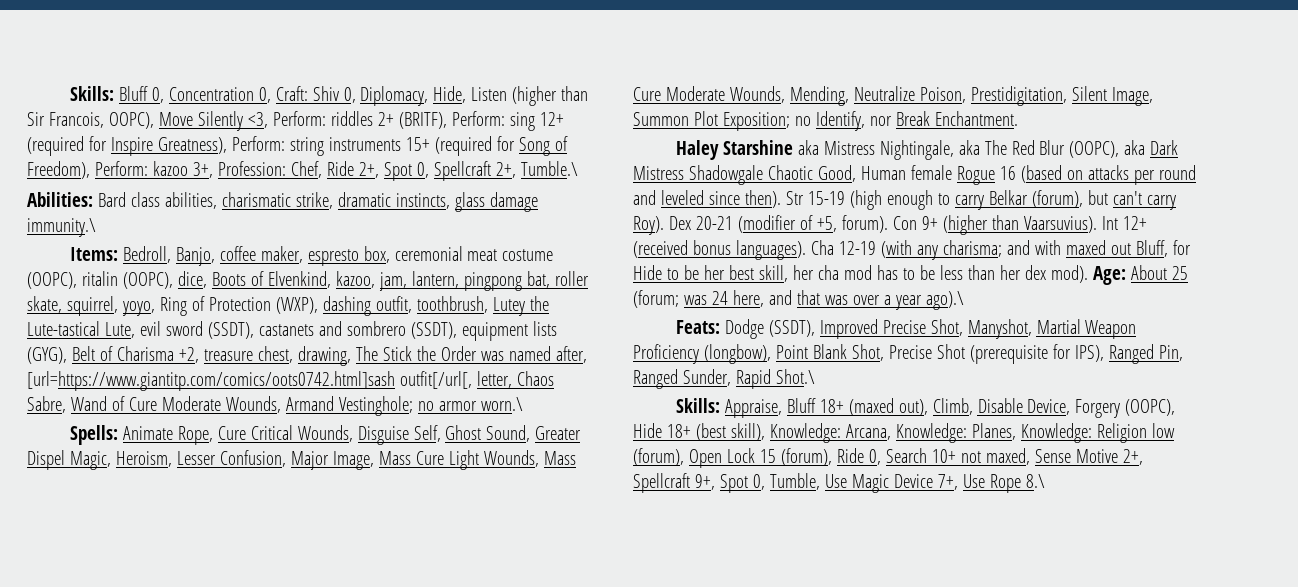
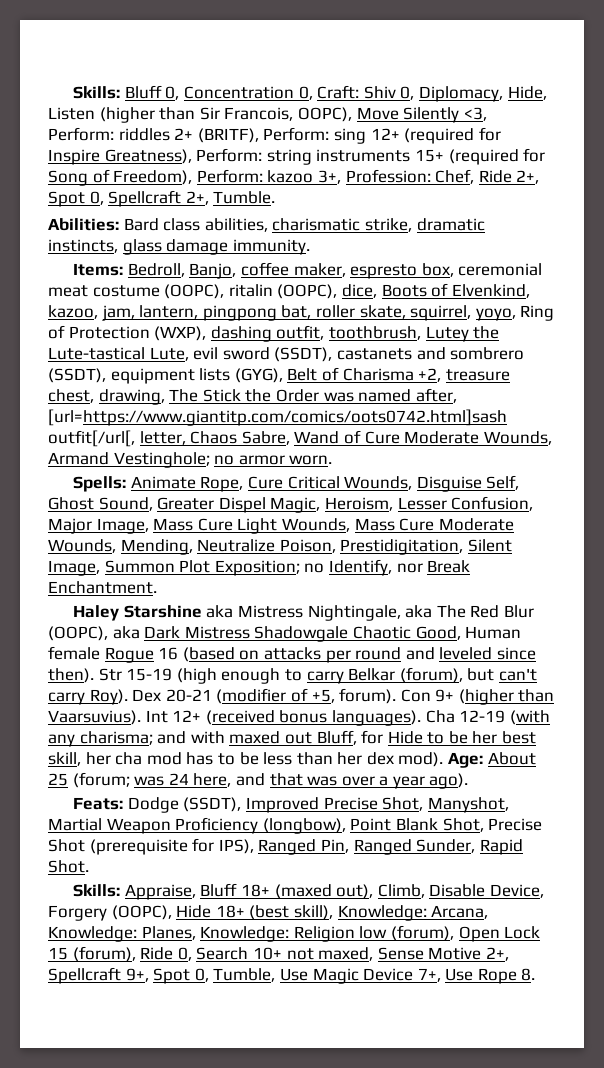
- Skills: Bluff 0, Concentration 0, Craft: Shiv 0, Diplomacy, Hide, Listen (higher than Sir Francois, OOPC), Move Silently <3, Perform: riddles 2+ (BRITF), Perform: sing 12+ (required for Inspire Greatness), Perform: string instruments 15+ (required for Song of Freedom), Perform: kazoo 3+, Profession: Chef, Ride 2+, Spot 0, Spellcraft 2+, Tumble.\
+ Skills: Bluff 0, Concentration 0, Craft: Shiv 0, Diplomacy, Hide, Listen (higher than Sir Francois, OOPC), Move Silently <3, Perform: riddles 2+ (BRITF), Perform: sing 12+ (required for Inspire Greatness), Perform: string instruments 15+ (required for Song of Freedom), Perform: kazoo 3+, Profession: Chef, Ride 2+, Spot 0, Spellcraft 2+, Tumble.
- Abilities: Bard class abilities, charismatic strike, dramatic instincts, glass damage immunity.\
+ Abilities: Bard class abilities, charismatic strike, dramatic instincts, glass damage immunity.
- no armor worn.\
+ no armor worn.
- Age: About 25 (forum; was 24 here, and that was over a year ago).\
+ Age: About 25 (forum; was 24 here, and that was over a year ago).
- Feats: Dodge (SSDT), Improved Precise Shot, Manyshot, Martial Weapon Proficiency (longbow), Point Blank Shot, Precise Shot (prerequisite for IPS), Ranged Pin, Ranged Sunder, Rapid Shot.\
+ Feats: Dodge (SSDT), Improved Precise Shot, Manyshot, Martial Weapon Proficiency (longbow), Point Blank Shot, Precise Shot (prerequisite for IPS), Ranged Pin, Ranged Sunder, Rapid Shot.
- Skills: Appraise, Bluff 18+ (maxed out), Climb, Disable Device, Forgery (OOPC), Hide 18+ (best skill), Knowledge: Arcana, Knowledge: Planes, Knowledge: Religion low (forum), Open Lock 15 (forum), Ride 0, Search 10+ not maxed, Sense Motive 2+, Spellcraft 9+, Spot 0, Tumble, Use Magic Device 7+, Use Rope 8.\
+ Skills: Appraise, Bluff 18+ (maxed out), Climb, Disable Device, Forgery (OOPC), Hide 18+ (best skill), Knowledge: Arcana, Knowledge: Planes, Knowledge: Religion low (forum), Open Lock 15 (forum), Ride 0, Search 10+ not maxed, Sense Motive 2+, Spellcraft 9+, Spot 0, Tumble, Use Magic Device 7+, Use Rope 8.

